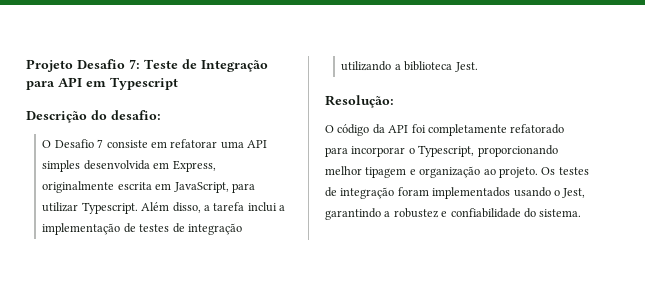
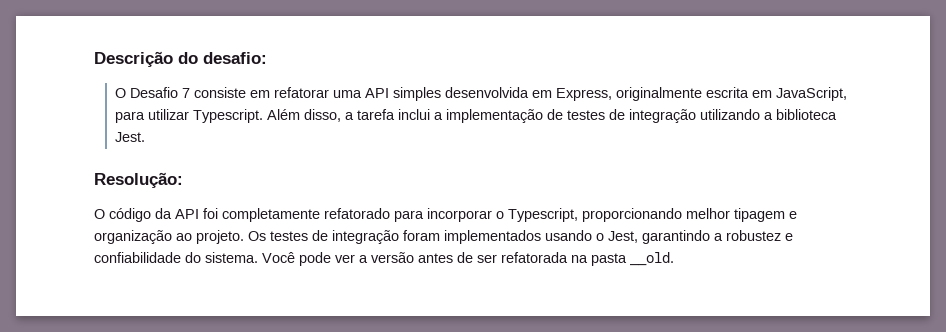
- Projeto Desafio 7: Teste de Integração para API em Typescript
+ Você pode ver a versão antes de ser refatorada na pasta __old.

